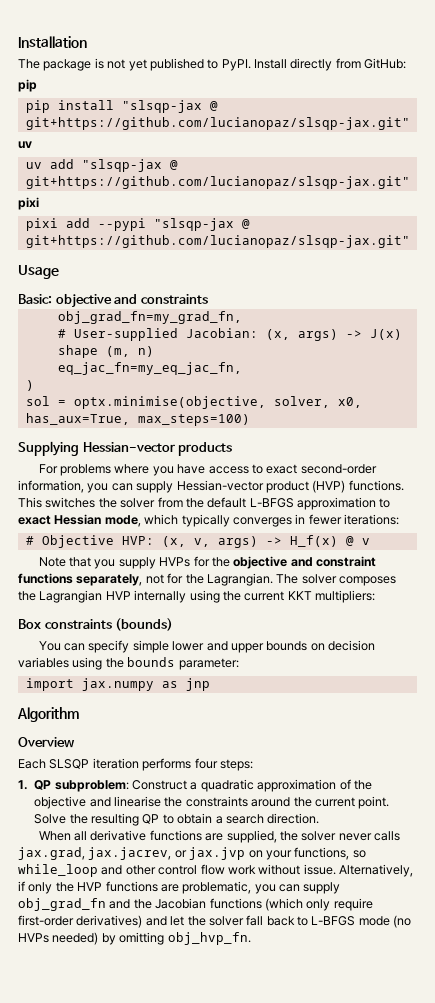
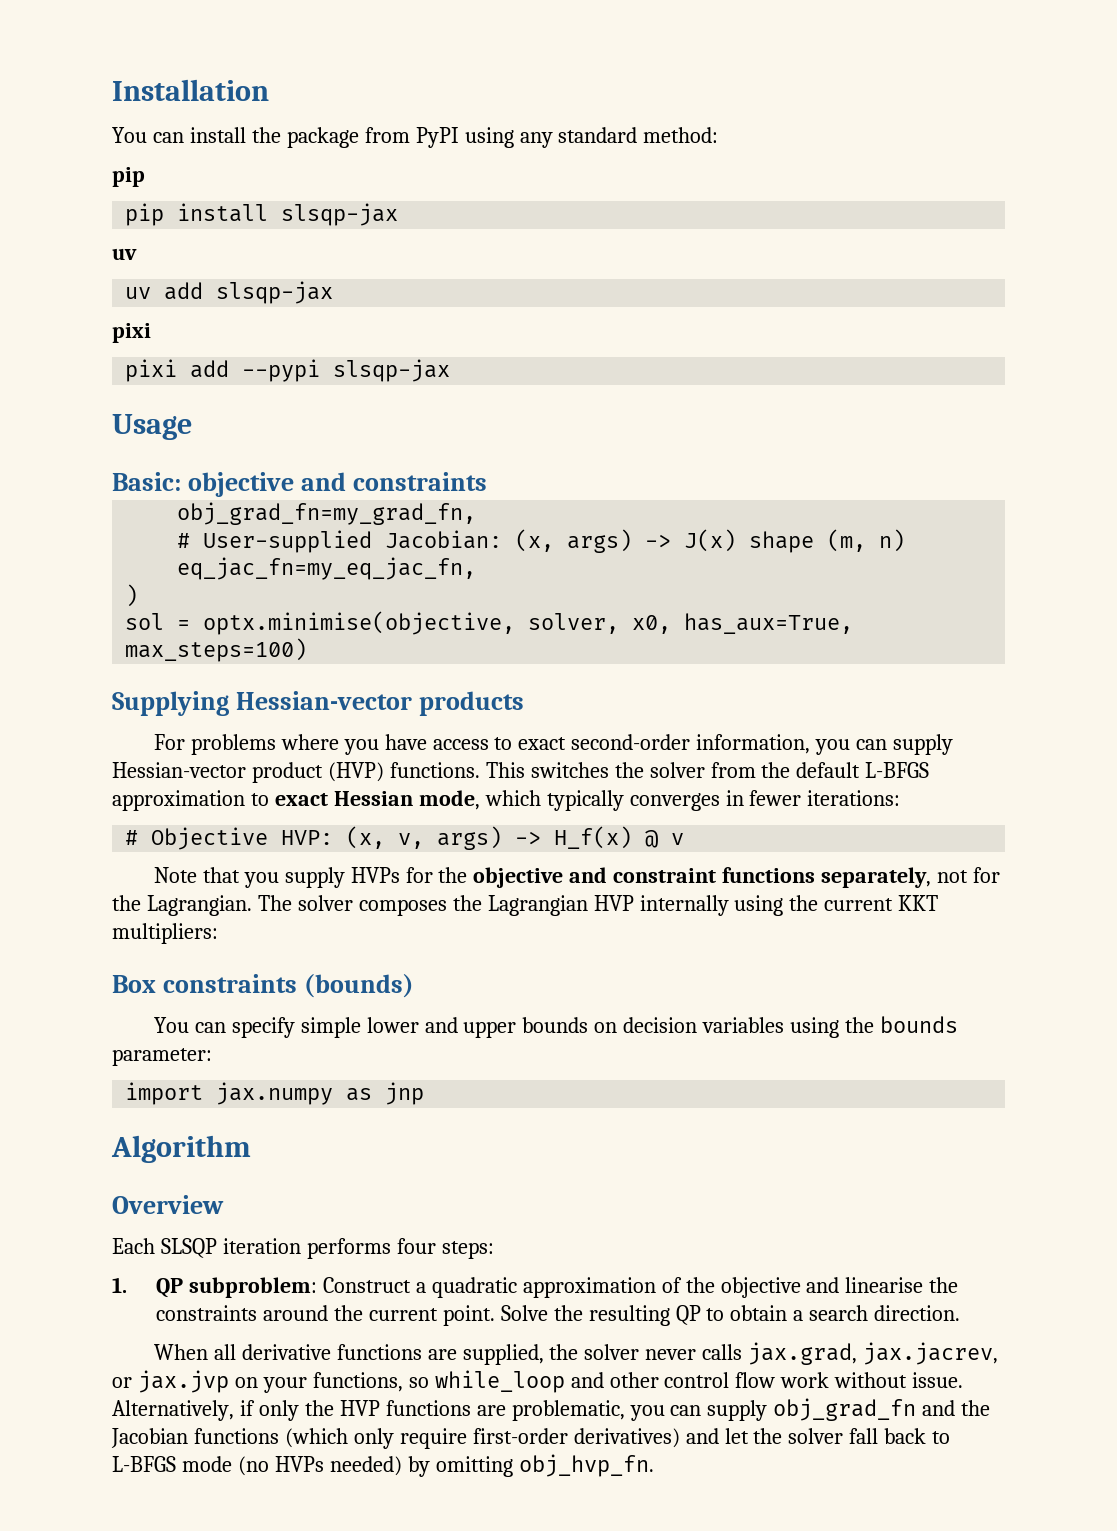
- The package is not yet published to PyPI. Install directly from GitHub:
+ You can install the package from PyPI using any standard method:
- pip install "slsqp-jax @ git+https://github.com/lucianopaz/slsqp-jax.git"
+ pip install slsqp-jax
- uv add "slsqp-jax @ git+https://github.com/lucianopaz/slsqp-jax.git"
+ uv add slsqp-jax
- pixi add --pypi "slsqp-jax @ git+https://github.com/lucianopaz/slsqp-jax.git"
+ pixi add --pypi slsqp-jax

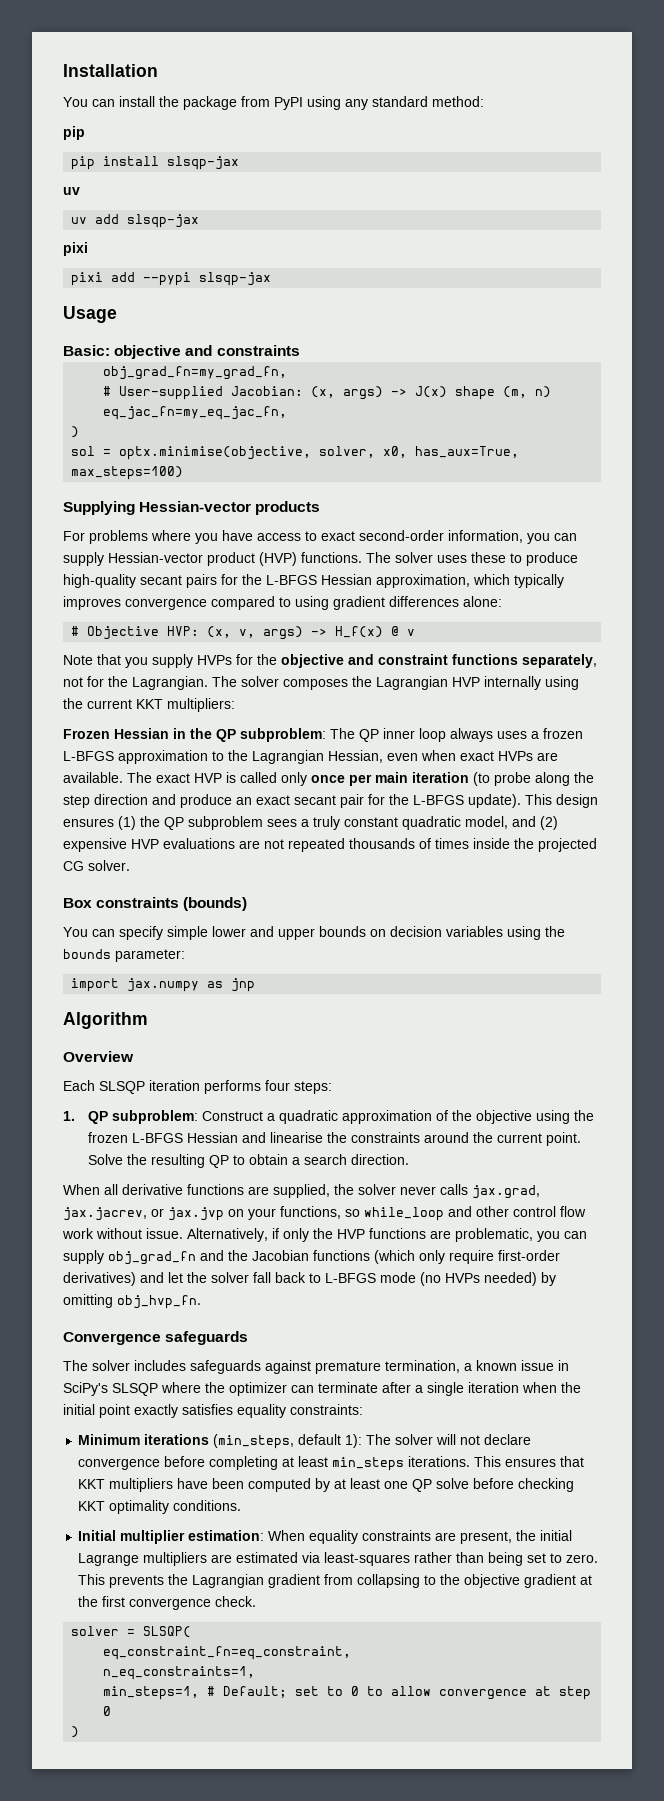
- This switches the solver from the default L-BFGS approximation to exact Hessian mode, which typically converges in fewer iterations:
+ The solver uses these to produce high-quality secant pairs for the L-BFGS Hessian approximation, which typically improves convergence compared to using gradient differences alone:
+ Frozen Hessian in the QP subproblem: The QP inner loop always uses a frozen L-BFGS approximation to the Lagrangian Hessian, even when exact HVPs are available. The exact HVP is called only once per main iteration (to probe along the step direction and produce an exact secant pair for the L-BFGS update). This design ensures (1) the QP subproblem sees a truly constant quadratic model, and (2) expensive HVP evaluations are not repeated thousands of times inside the projected CG solver.
- 1. QP subproblem: Construct a quadratic approximation of the objective and linearise the constraints around the current point.
+ 1. QP subproblem: Construct a quadratic approximation of the objective using the frozen L-BFGS Hessian and linearise the constraints around the current point.
+ Convergence safeguards
+ The solver includes safeguards against premature termination, a known issue in SciPy's SLSQP where the optimizer can terminate after a single iteration when the initial point exactly satisfies equality constraints:
+ Minimum iterations (min_steps, default 1): The solver will not declare convergence before completing at least min_steps iterations. This ensures that KKT multipliers have been computed by at least one QP solve before checking KKT optimality conditions.
+ Initial multiplier estimation: When equality constraints are present, the initial Lagrange multipliers are estimated via least-squares rather than being set to zero. This prevents the Lagrangian gradient from collapsing to the objective gradient at the first convergence check.
+ solver = SLSQP(
+ eq_constraint_fn=eq_constraint,
+ n_eq_constraints=1,
+ min_steps=1, # Default; set to 0 to allow convergence at step 0
+ )

